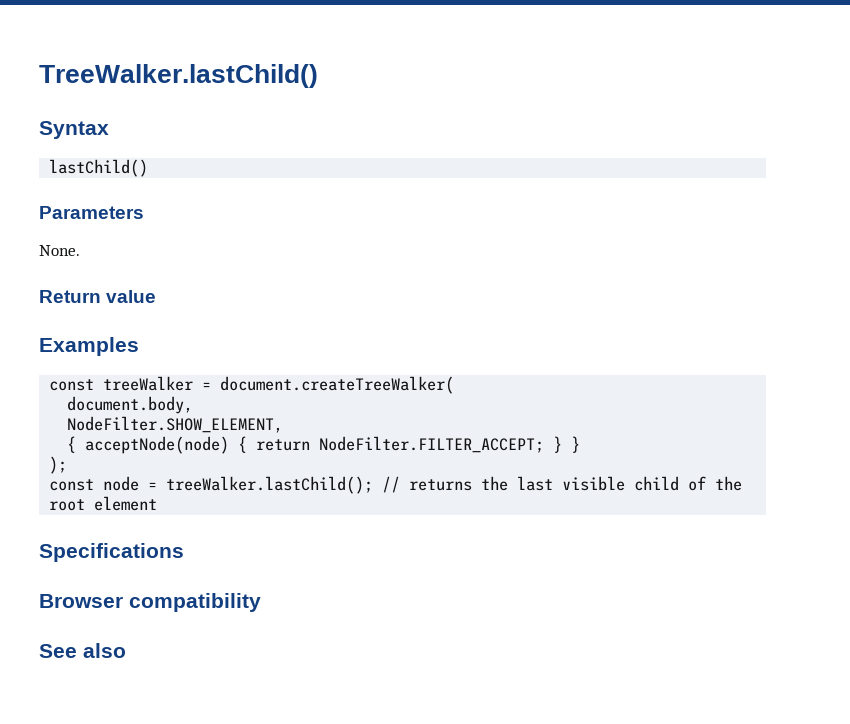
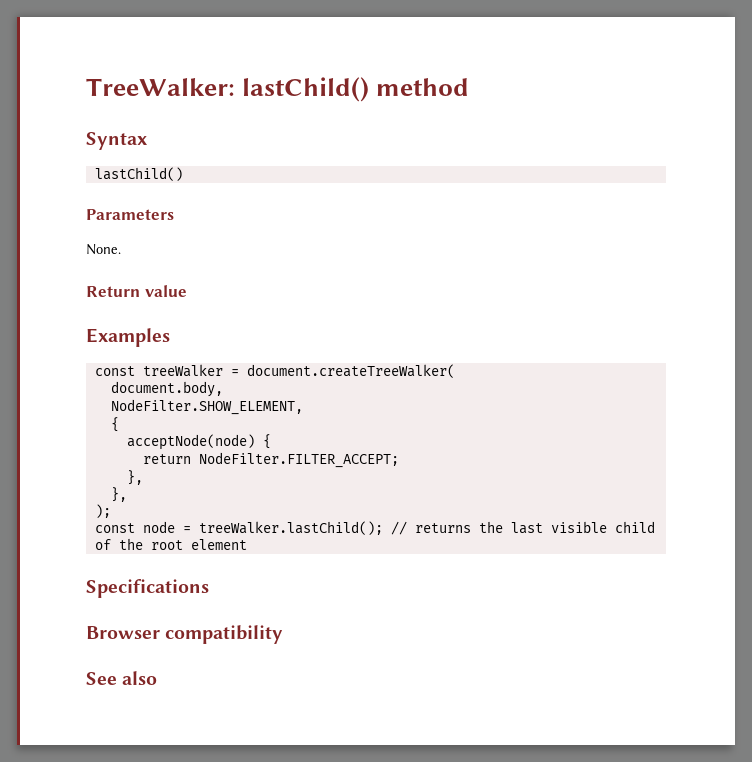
- TreeWalker.lastChild()
+ TreeWalker: lastChild() method
  NodeFilter.SHOW_ELEMENT,
- { acceptNode(node) { return NodeFilter.FILTER_ACCEPT; } }
+ {
+ acceptNode(node) {
+ return NodeFilter.FILTER_ACCEPT;
+ },
+ },

